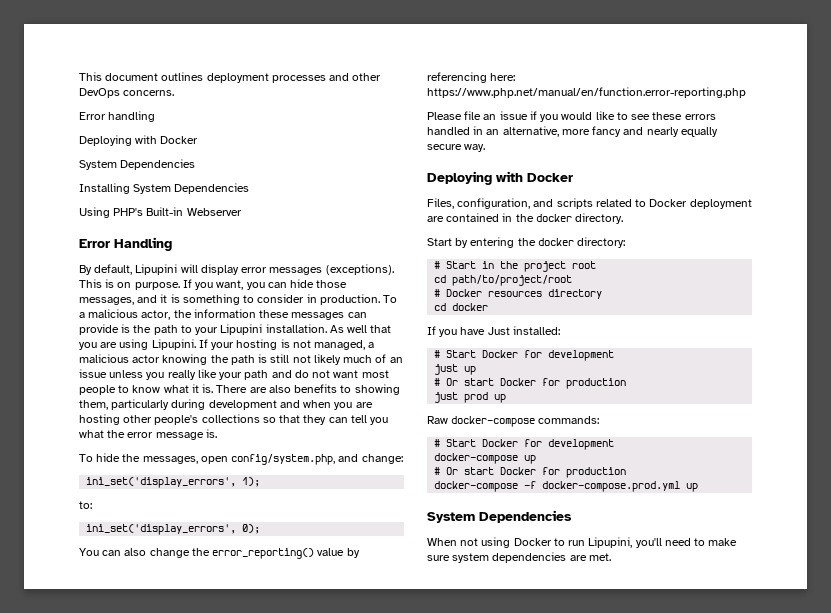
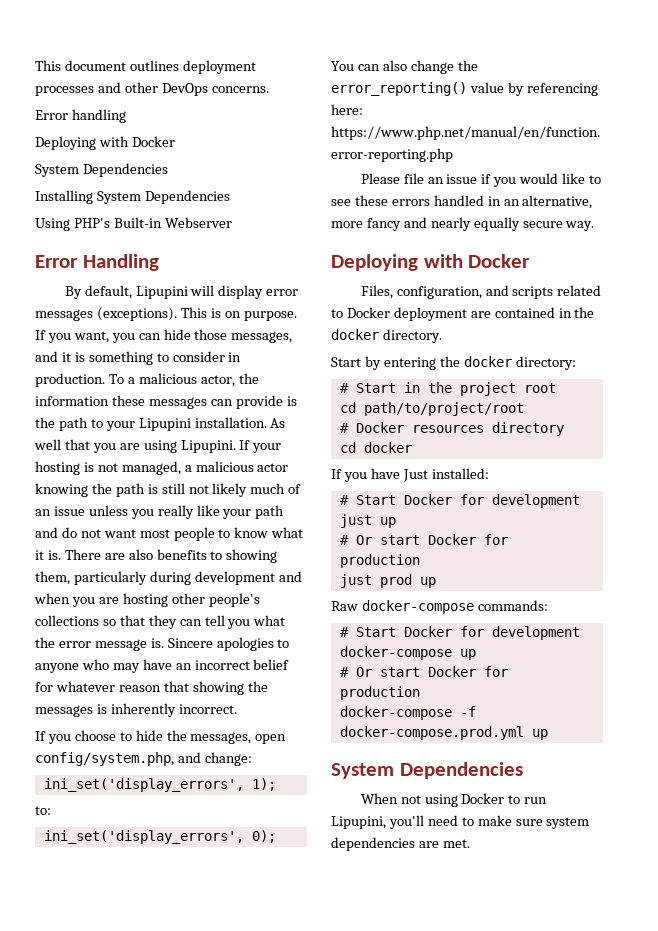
- There are also benefits to showing them, particularly during development and when you are hosting other people's collections so that they can tell you what the error message is.
- To hide the messages, open config/system.php, and change:
+ There are also benefits to showing them, particularly during development and when you are hosting other people's collections so that they can tell you what the error message is. Sincere apologies to anyone who may have an incorrect belief for whatever reason that showing the messages is inherently incorrect.
+ If you choose to hide the messages, open config/system.php, and change:

